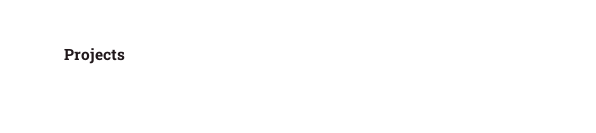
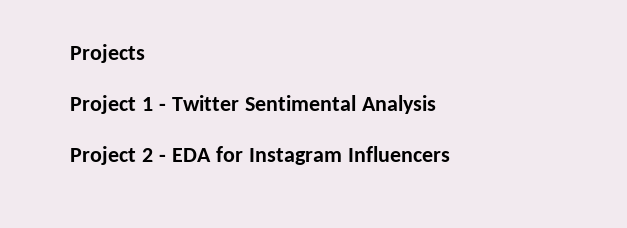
+ Project 1 - Twitter Sentimental Analysis
+ Project 2 - EDA for Instagram Influencers

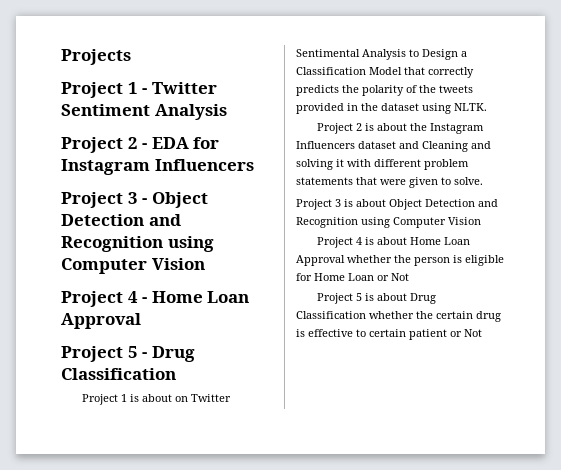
- Project 1 - Twitter Sentimental Analysis
+ Project 1 - Twitter Sentiment Analysis
+ Project 3 - Object Detection and Recognition using Computer Vision
+ Project 4 - Home Loan Approval
+ Project 5 - Drug Classification
+ Project 1 is about on Twitter Sentimental Analysis to Design a Classification Model that correctly predicts the polarity of the tweets provided in the dataset using NLTK.
+ Project 2 is about the Instagram Influencers dataset and Cleaning and solving it with different problem statements that were given to solve.
+ Project 3 is about Object Detection and Recognition using Computer Vision
+ Project 4 is about Home Loan Approval whether the person is eligible for Home Loan or Not
+ Project 5 is about Drug Classification whether the certain drug is effective to certain patient or Not

